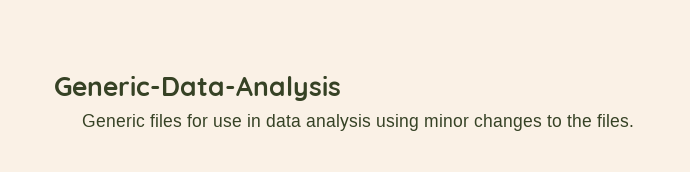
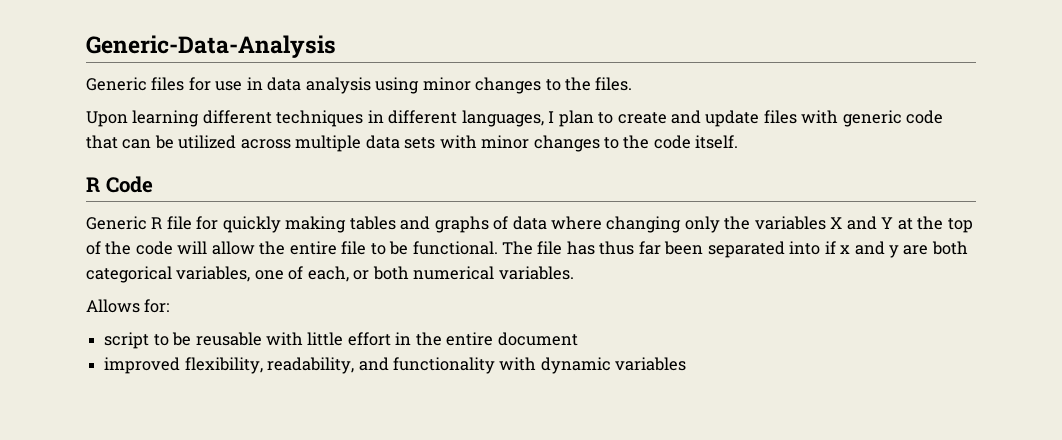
+ Upon learning different techniques in different languages, I plan to create and update files with generic code that can be utilized across multiple data sets with minor changes to the code itself.
+ R Code
+ Generic R file for quickly making tables and graphs of data where changing only the variables X and Y at the top of the code will allow the entire file to be functional. The file has thus far been separated into if x and y are both categorical variables, one of each, or both numerical variables.
+ Allows for:
+ script to be reusable with little effort in the entire document
+ improved flexibility, readability, and functionality with dynamic variables

